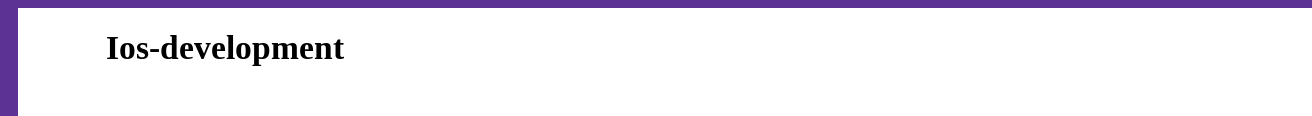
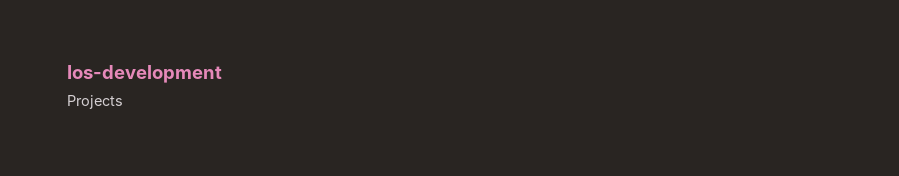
+ Projects

